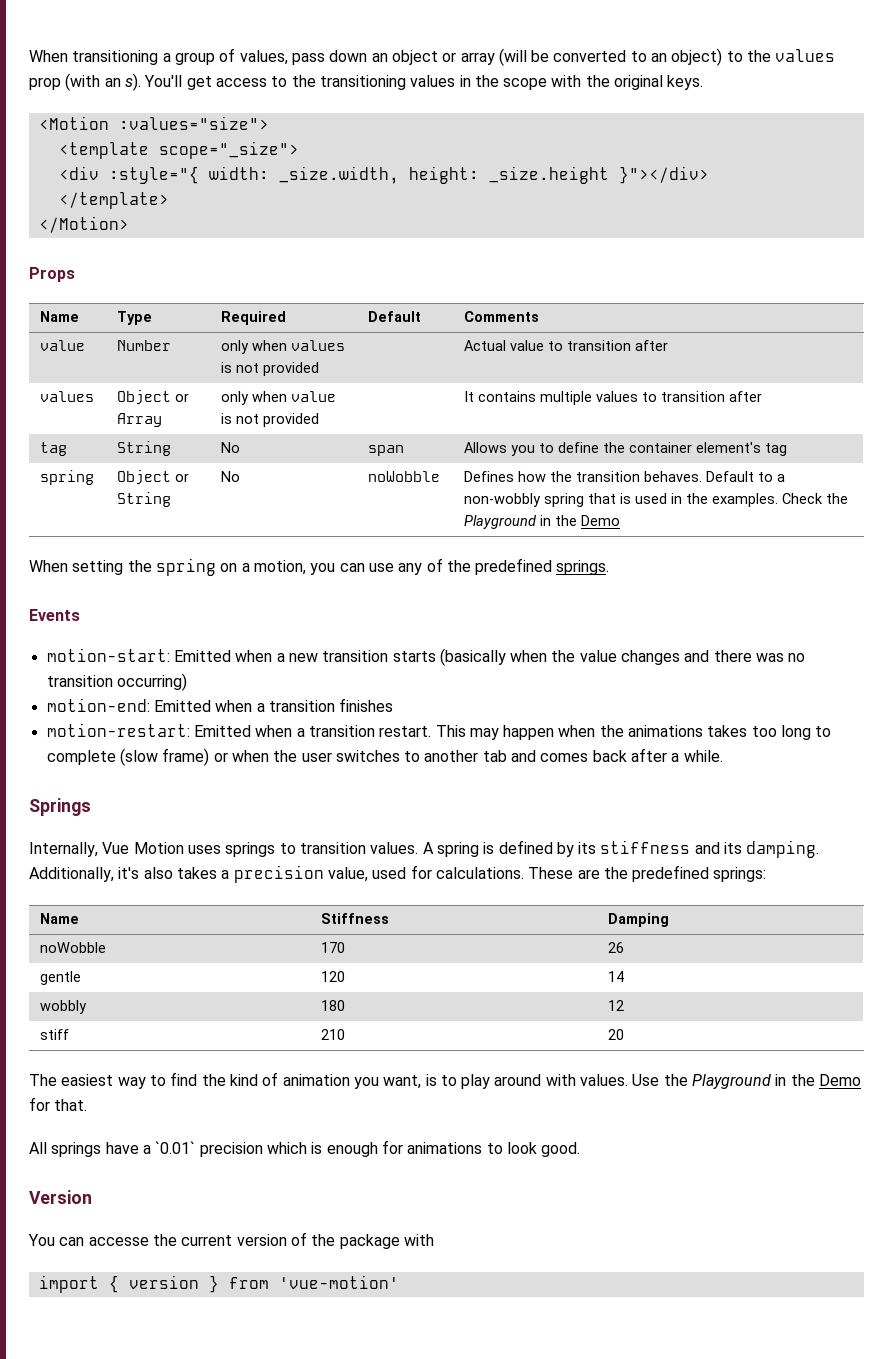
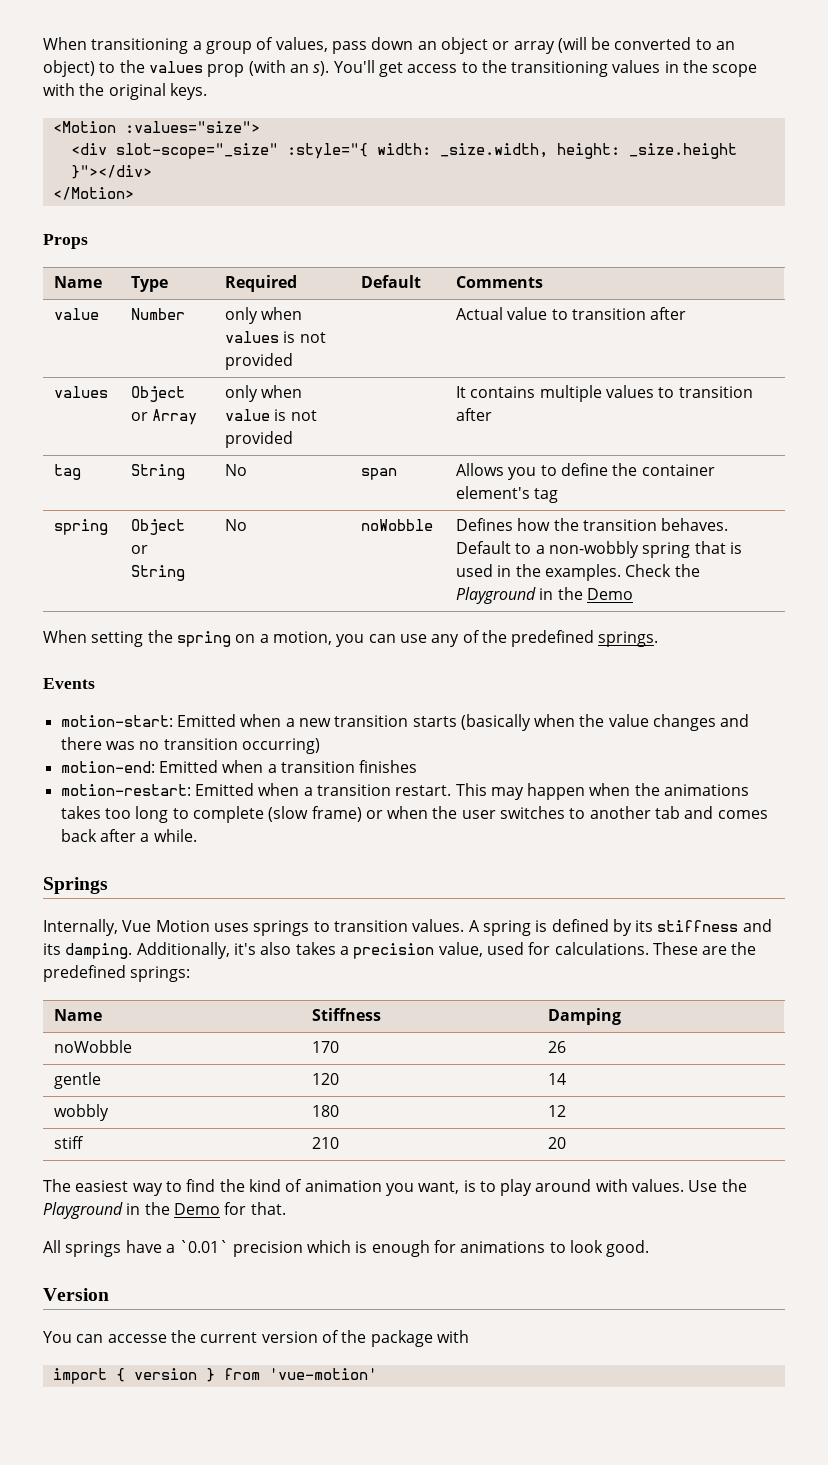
- <template scope="_size">
- <div :style="{ width: _size.width, height: _size.height }"></div>
+ <div slot-scope="_size" :style="{ width: _size.width, height: _size.height }"></div>
- </template>

